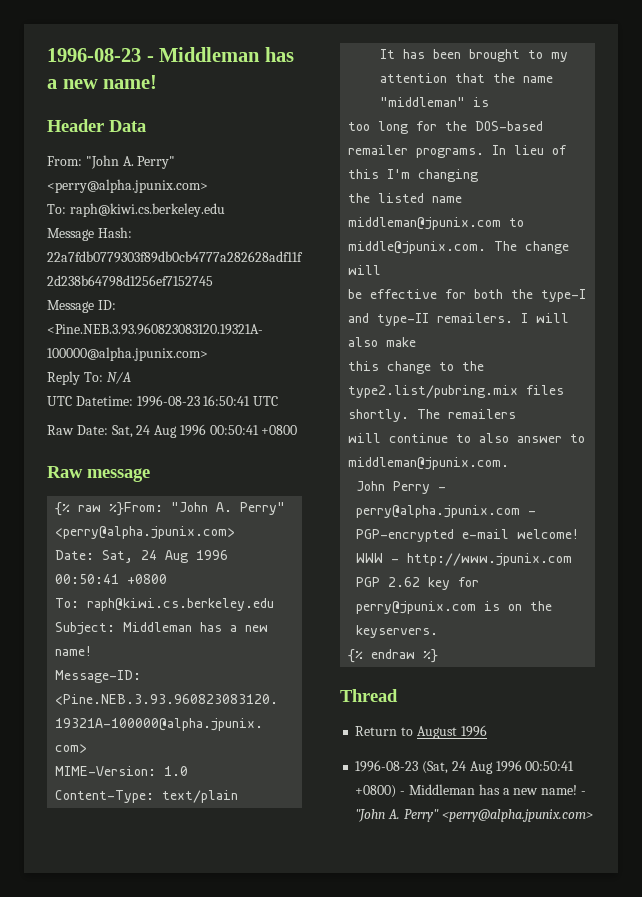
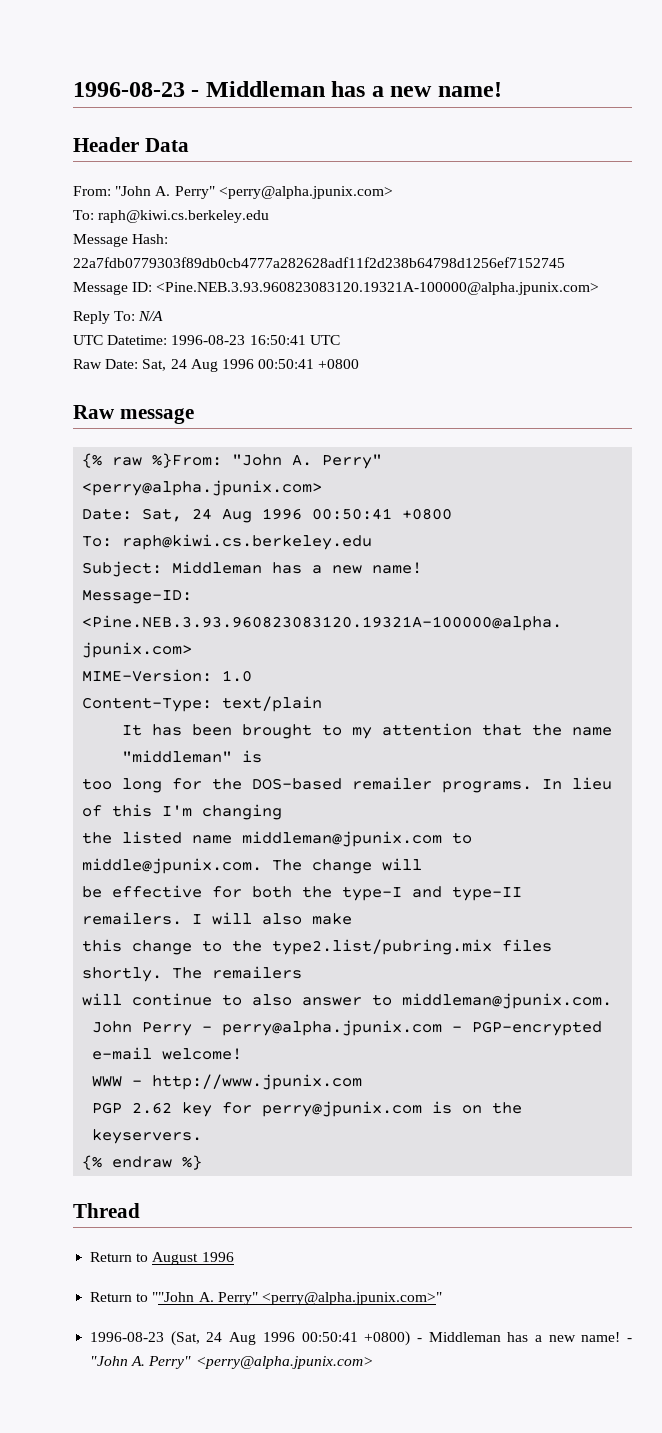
+ Return to ""John A. Perry" <perry@alpha.jpunix.com>"

